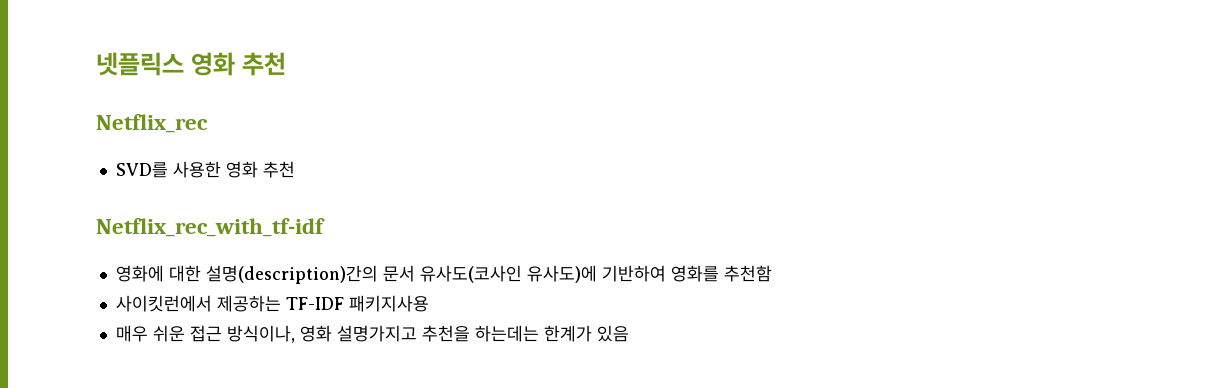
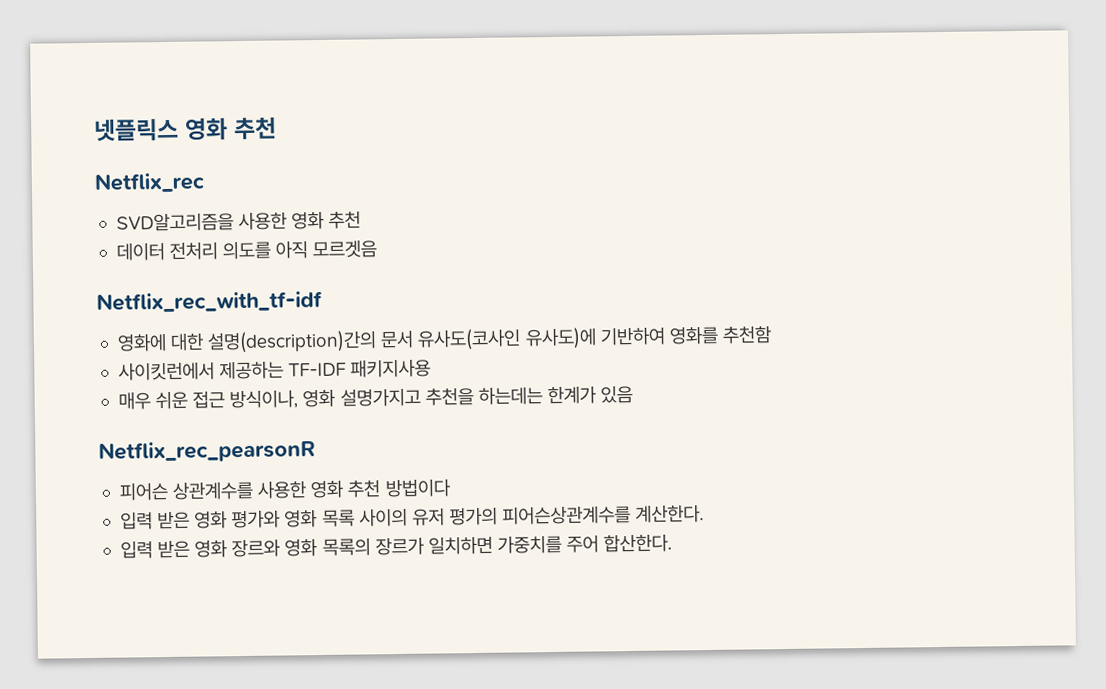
- SVD를 사용한 영화 추천
+ SVD알고리즘을 사용한 영화 추천
+ 데이터 전처리 의도를 아직 모르겟음
+ Netflix_rec_pearsonR
+ 피어슨 상관계수를 사용한 영화 추천 방법이다
+ 입력 받은 영화 평가와 영화 목록 사이의 유저 평가의 피어슨상관계수를 계산한다.
+ 입력 받은 영화 장르와 영화 목록의 장르가 일치하면 가중치를 주어 합산한다.

